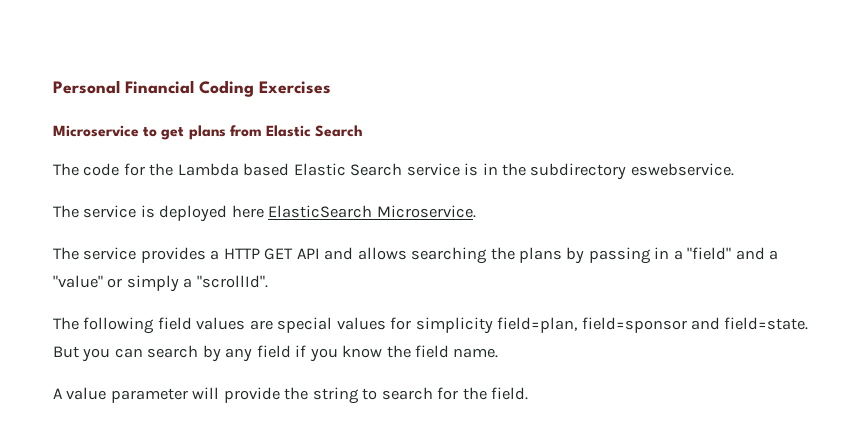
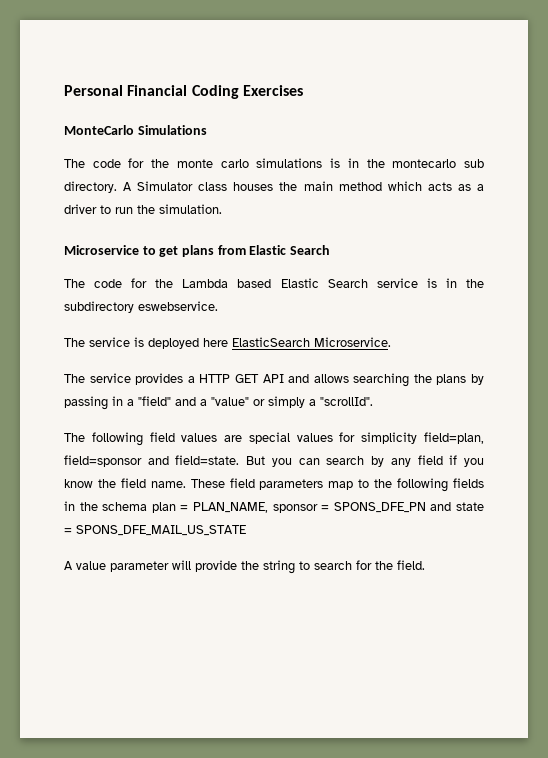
+ MonteCarlo Simulations
+ The code for the monte carlo simulations is in the montecarlo sub directory. A Simulator class houses the main method which acts as a driver to run the simulation.
+ These field parameters map to the following fields in the schema plan = PLAN_NAME, sponsor = SPONS_DFE_PN and state = SPONS_DFE_MAIL_US_STATE

